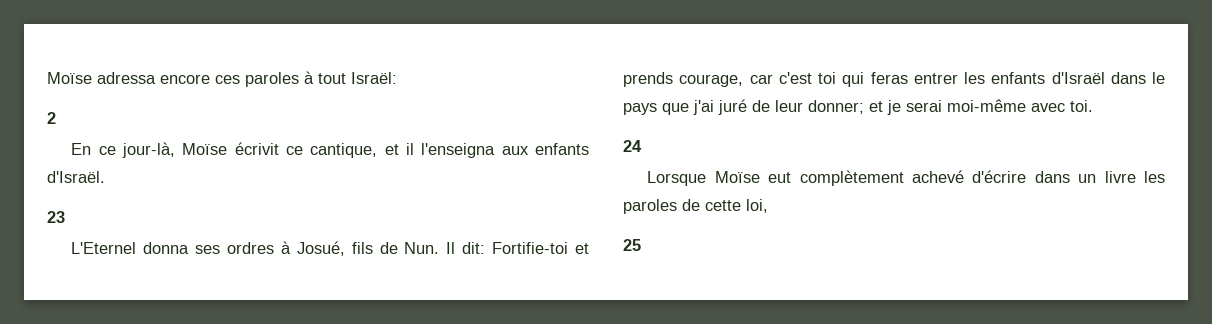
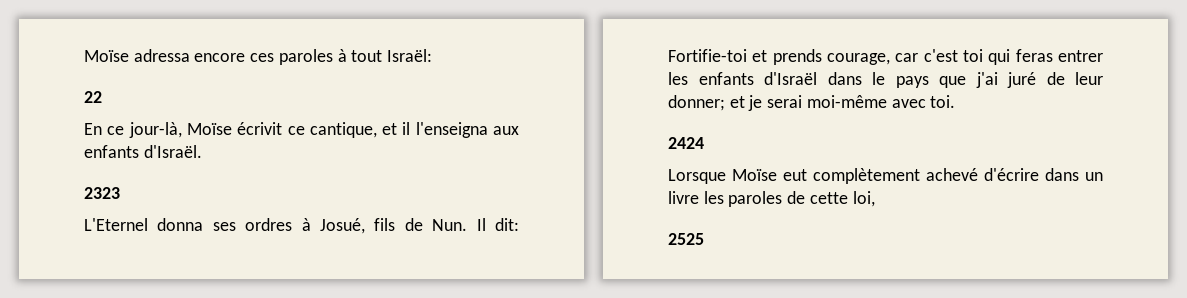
- 2
+ 22
- 23
+ 2323
- 24
+ 2424
- 25
+ 2525

